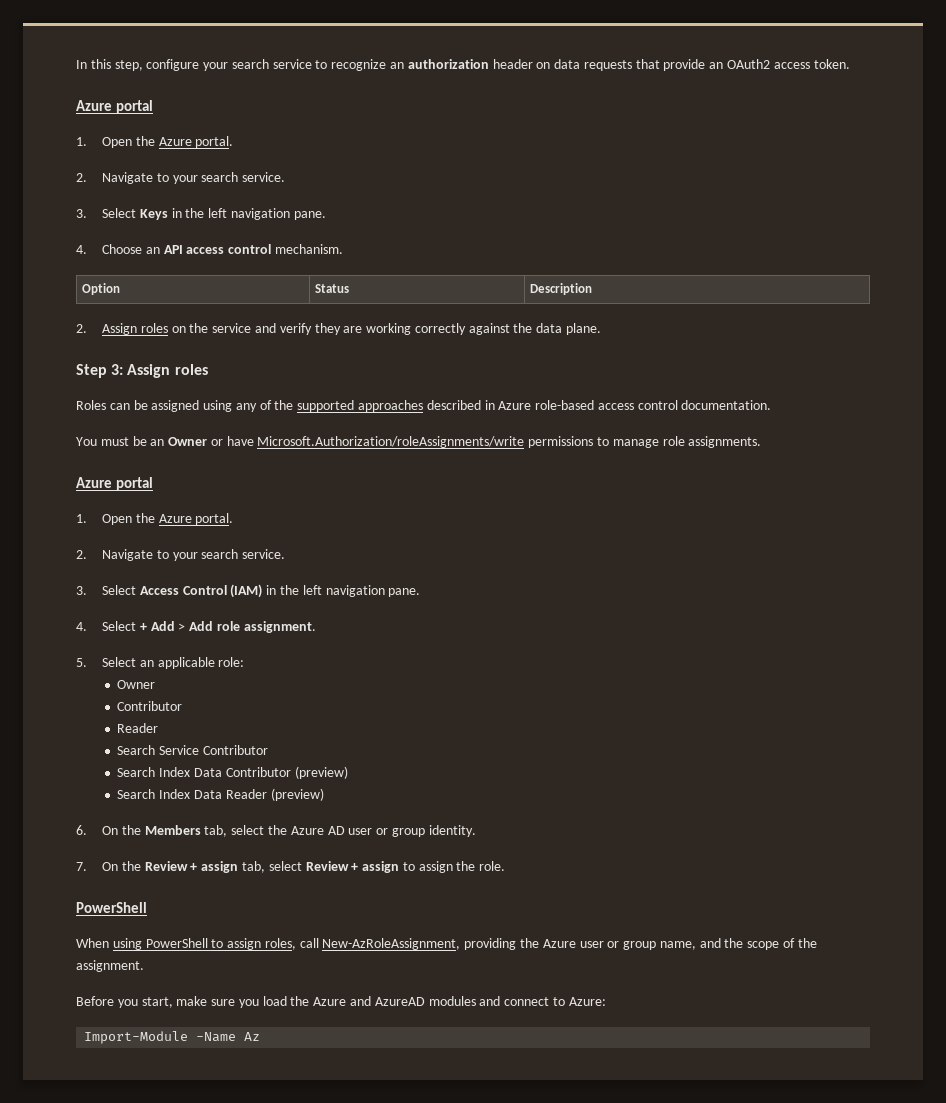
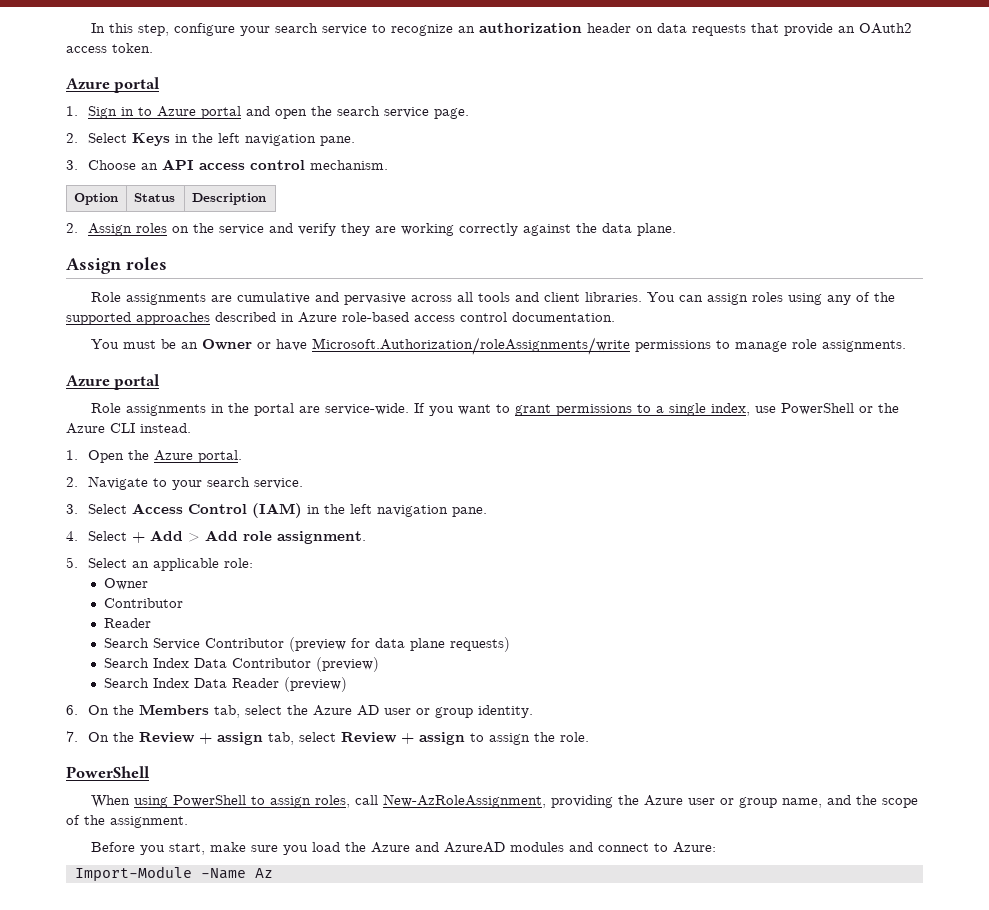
  In this step, configure your search service to recognize an authorization header on data requests that provide an OAuth2 access token.
  Azure portal
- 1. Open the Azure portal.
- 2. Navigate to your search service.
- 3. Select Keys in the left navigation pane.
+ 1. Sign in to Azure portal and open the search service page.
+ 2. Select Keys in the left navigation pane.
- 4. Choose an API access control mechanism.
+ 3. Choose an API access control mechanism.
  2. Assign roles on the service and verify they are working correctly against the data plane.
- Step 3: Assign roles
+ Assign roles
- Roles can be assigned using any of the supported approaches described in Azure role-based access control documentation.
+ Role assignments are cumulative and pervasive across all tools and client libraries. You can assign roles using any of the supported approaches described in Azure role-based access control documentation.
+ Role assignments in the portal are service-wide. If you want to grant permissions to a single index, use PowerShell or the Azure CLI instead.
- Search Service Contributor
+ Search Service Contributor (preview for data plane requests)

